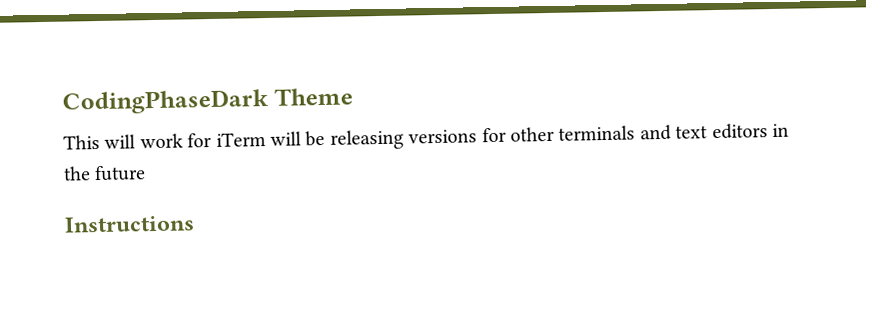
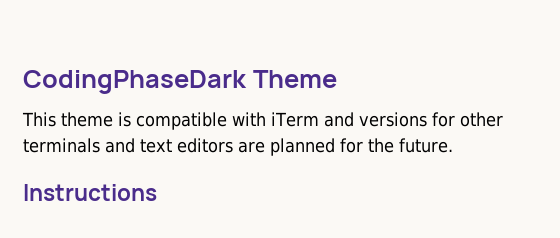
- This will work for iTerm will be releasing versions for other terminals and text editors in the future
+ This theme is compatible with iTerm and versions for other terminals and text editors are planned for the future.

